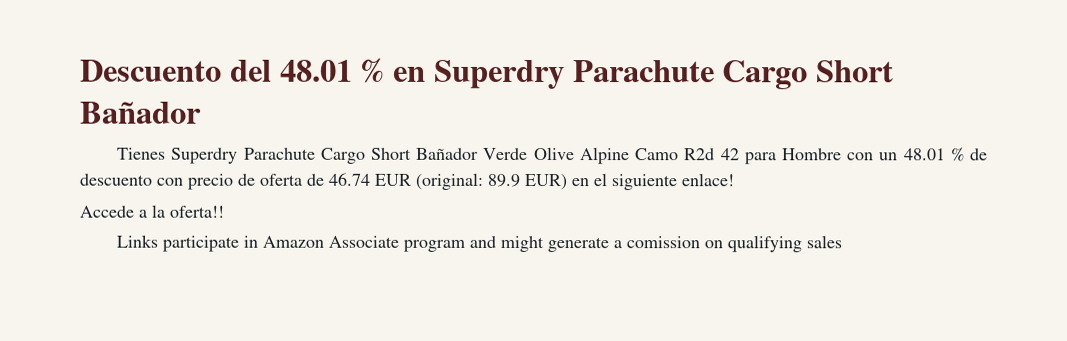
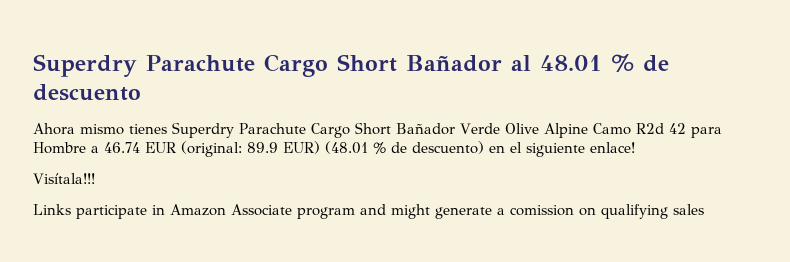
- Descuento del 48.01 % en Superdry Parachute Cargo Short Bañador
- Tienes Superdry Parachute Cargo Short Bañador Verde Olive Alpine Camo R2d 42 para Hombre con un 48.01 % de descuento con precio de oferta de 46.74 EUR (original: 89.9 EUR) en el siguiente enlace!
+ Superdry Parachute Cargo Short Bañador al 48.01 % de descuento
+ Ahora mismo tienes Superdry Parachute Cargo Short Bañador Verde Olive Alpine Camo R2d 42 para Hombre a 46.74 EUR (original: 89.9 EUR) (48.01 % de descuento) en el siguiente enlace!
- Accede a la oferta!!
+ Visítala!!!

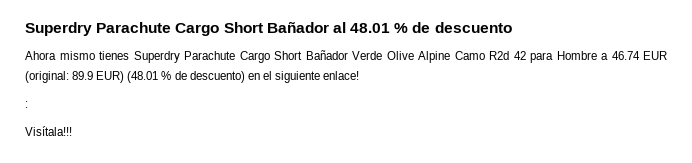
+ :
- Links participate in Amazon Associate program and might generate a comission on qualifying sales

